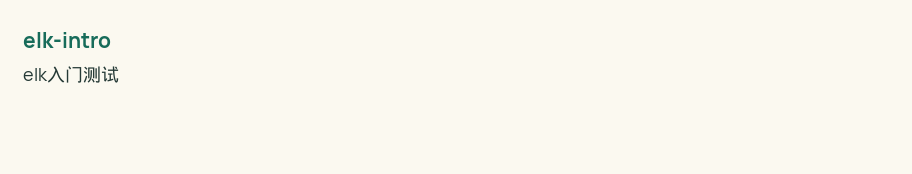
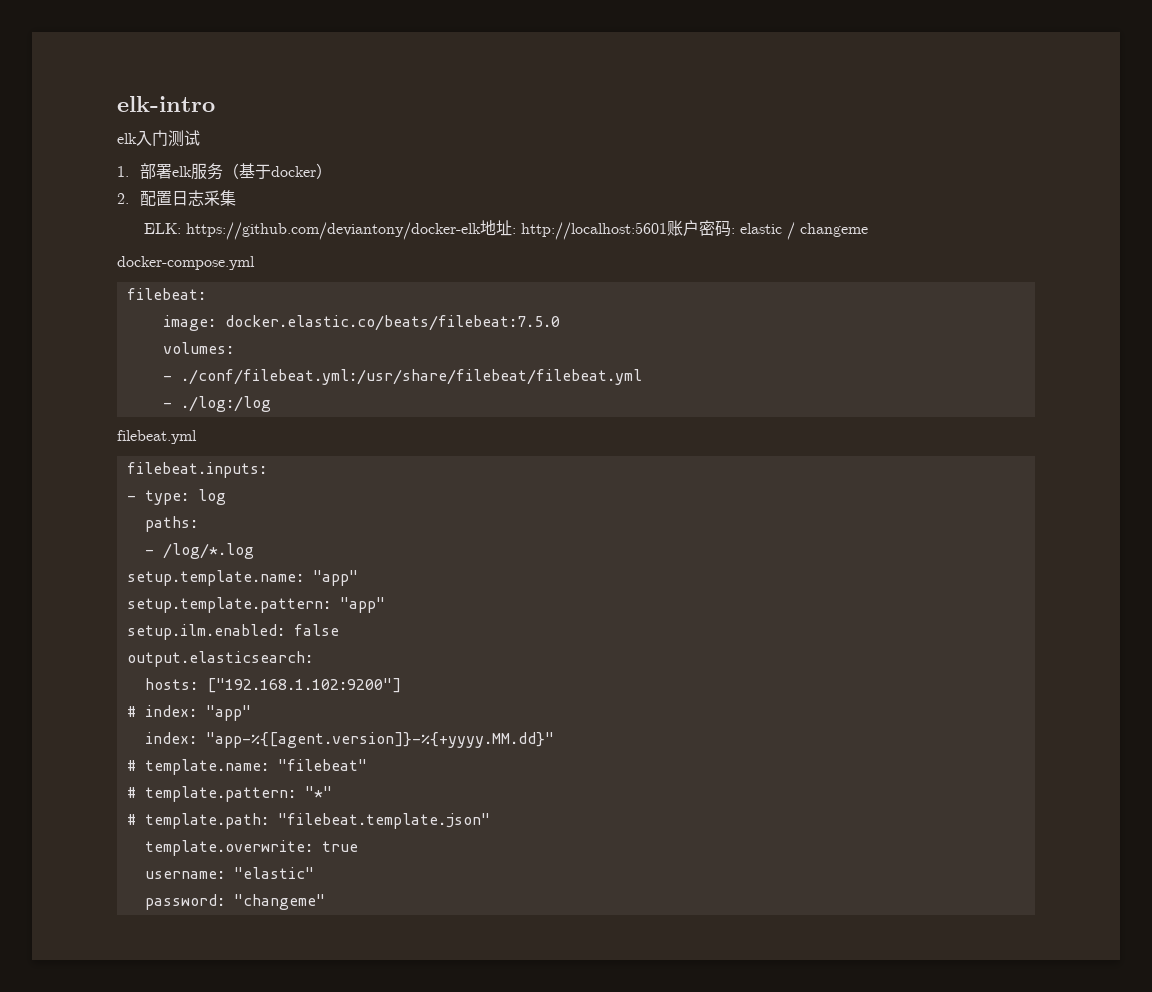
+ 1.部署elk服务（基于docker）
+ 2.配置日志采集
+ ELK: https://github.com/deviantony/docker-elk地址: http://localhost:5601账户密码: elastic / changeme
+ docker-compose.yml
+ filebeat:
+ image: docker.elastic.co/beats/filebeat:7.5.0
+ volumes:
+ - ./conf/filebeat.yml:/usr/share/filebeat/filebeat.yml
+ - ./log:/log
+ filebeat.yml
+ filebeat.inputs:
+ - type: log
+ paths:
+ - /log/*.log
+ setup.template.name: "app"
+ setup.template.pattern: "app"
+ setup.ilm.enabled: false
+ output.elasticsearch:
+ hosts: ["192.168.1.102:9200"]
+ # index: "app"
+ index: "app-%{[agent.version]}-%{+yyyy.MM.dd}"
+ # template.name: "filebeat"
+ # template.pattern: "*"
+ # template.path: "filebeat.template.json"
+ template.overwrite: true
+ username: "elastic"
+ password: "changeme"

